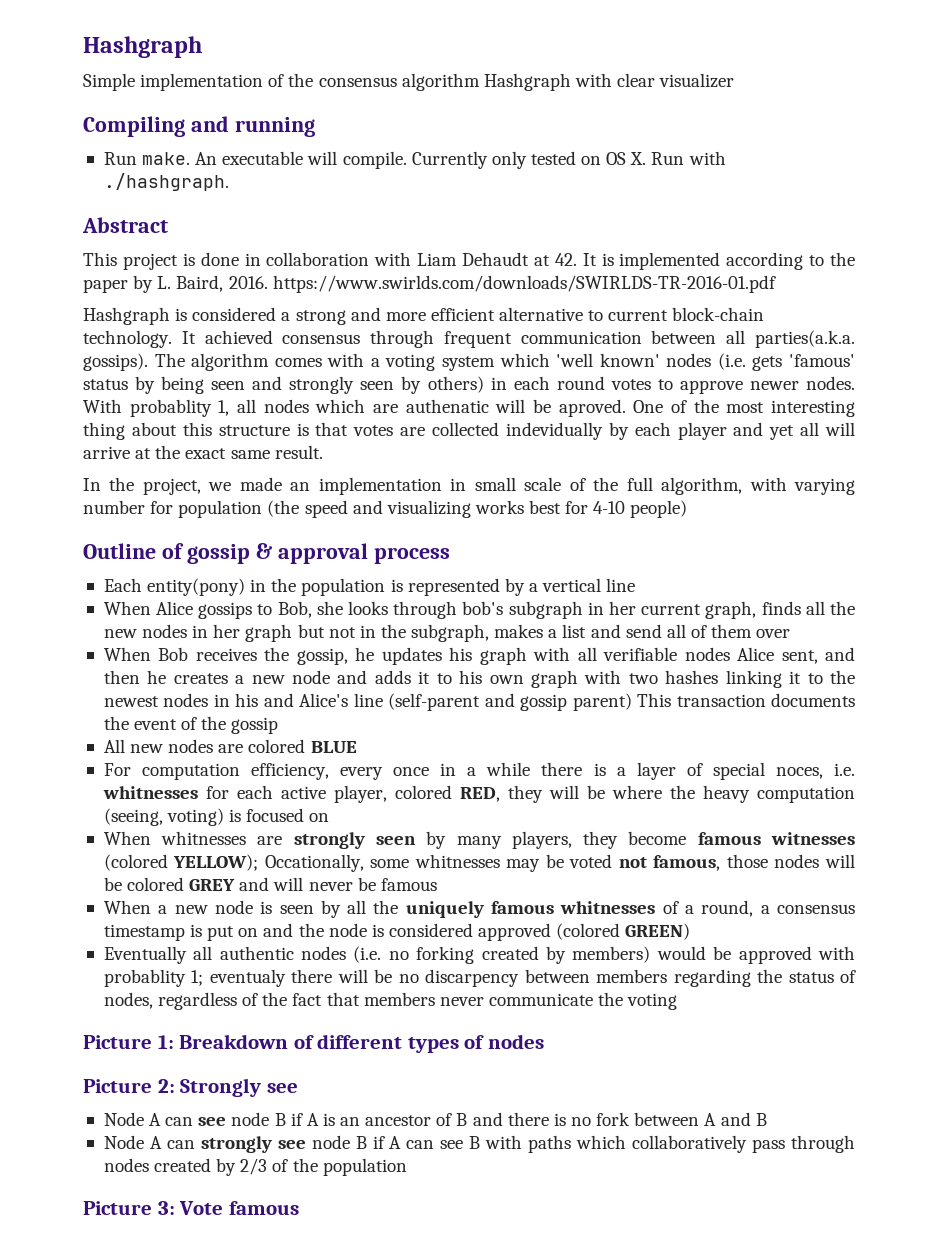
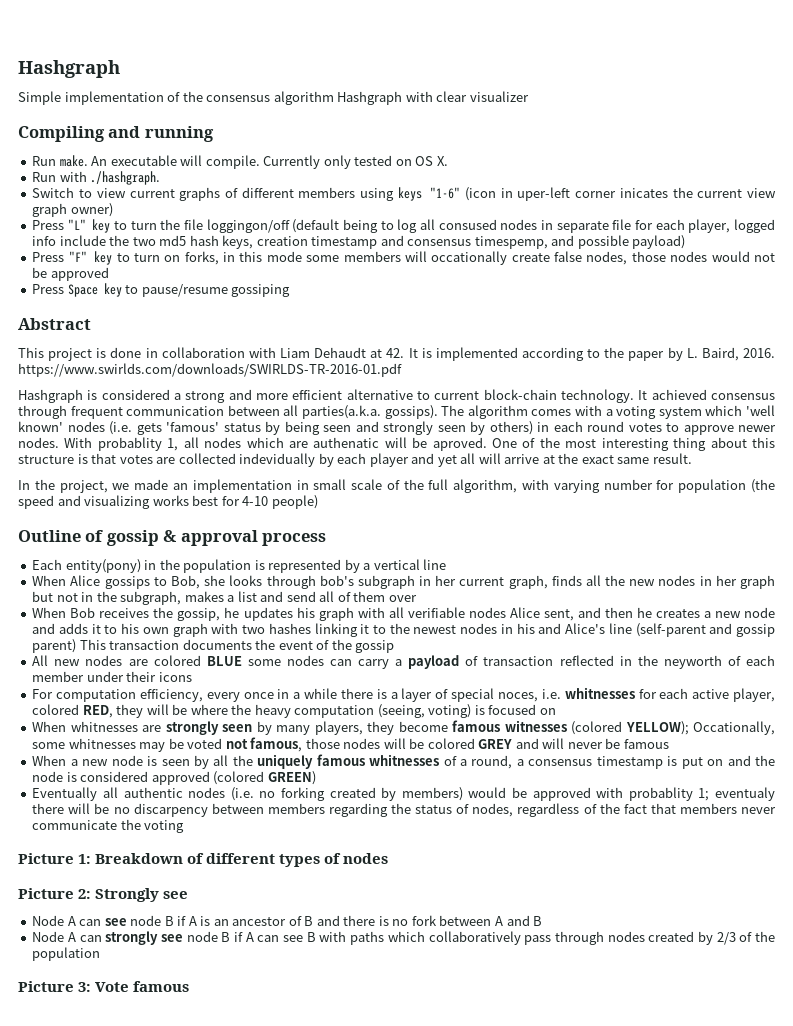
- Currently only tested on OS X. Run with ./hashgraph.
+ Currently only tested on OS X.
+ Run with ./hashgraph.
+ Switch to view current graphs of different members using keys "1-6" (icon in uper-left corner inicates the current view graph owner)
+ Press "L" key to turn the file loggingon/off (default being to log all consused nodes in separate file for each player, logged info include the two md5 hash keys, creation timestamp and consensus timespemp, and possible payload)
+ Press "F" key to turn on forks, in this mode some members will occationally create false nodes, those nodes would not be approved
+ Press Space key to pause/resume gossiping
- All new nodes are colored BLUE
+ All new nodes are colored BLUE some nodes can carry a payload of transaction reflected in the neyworth of each member under their icons

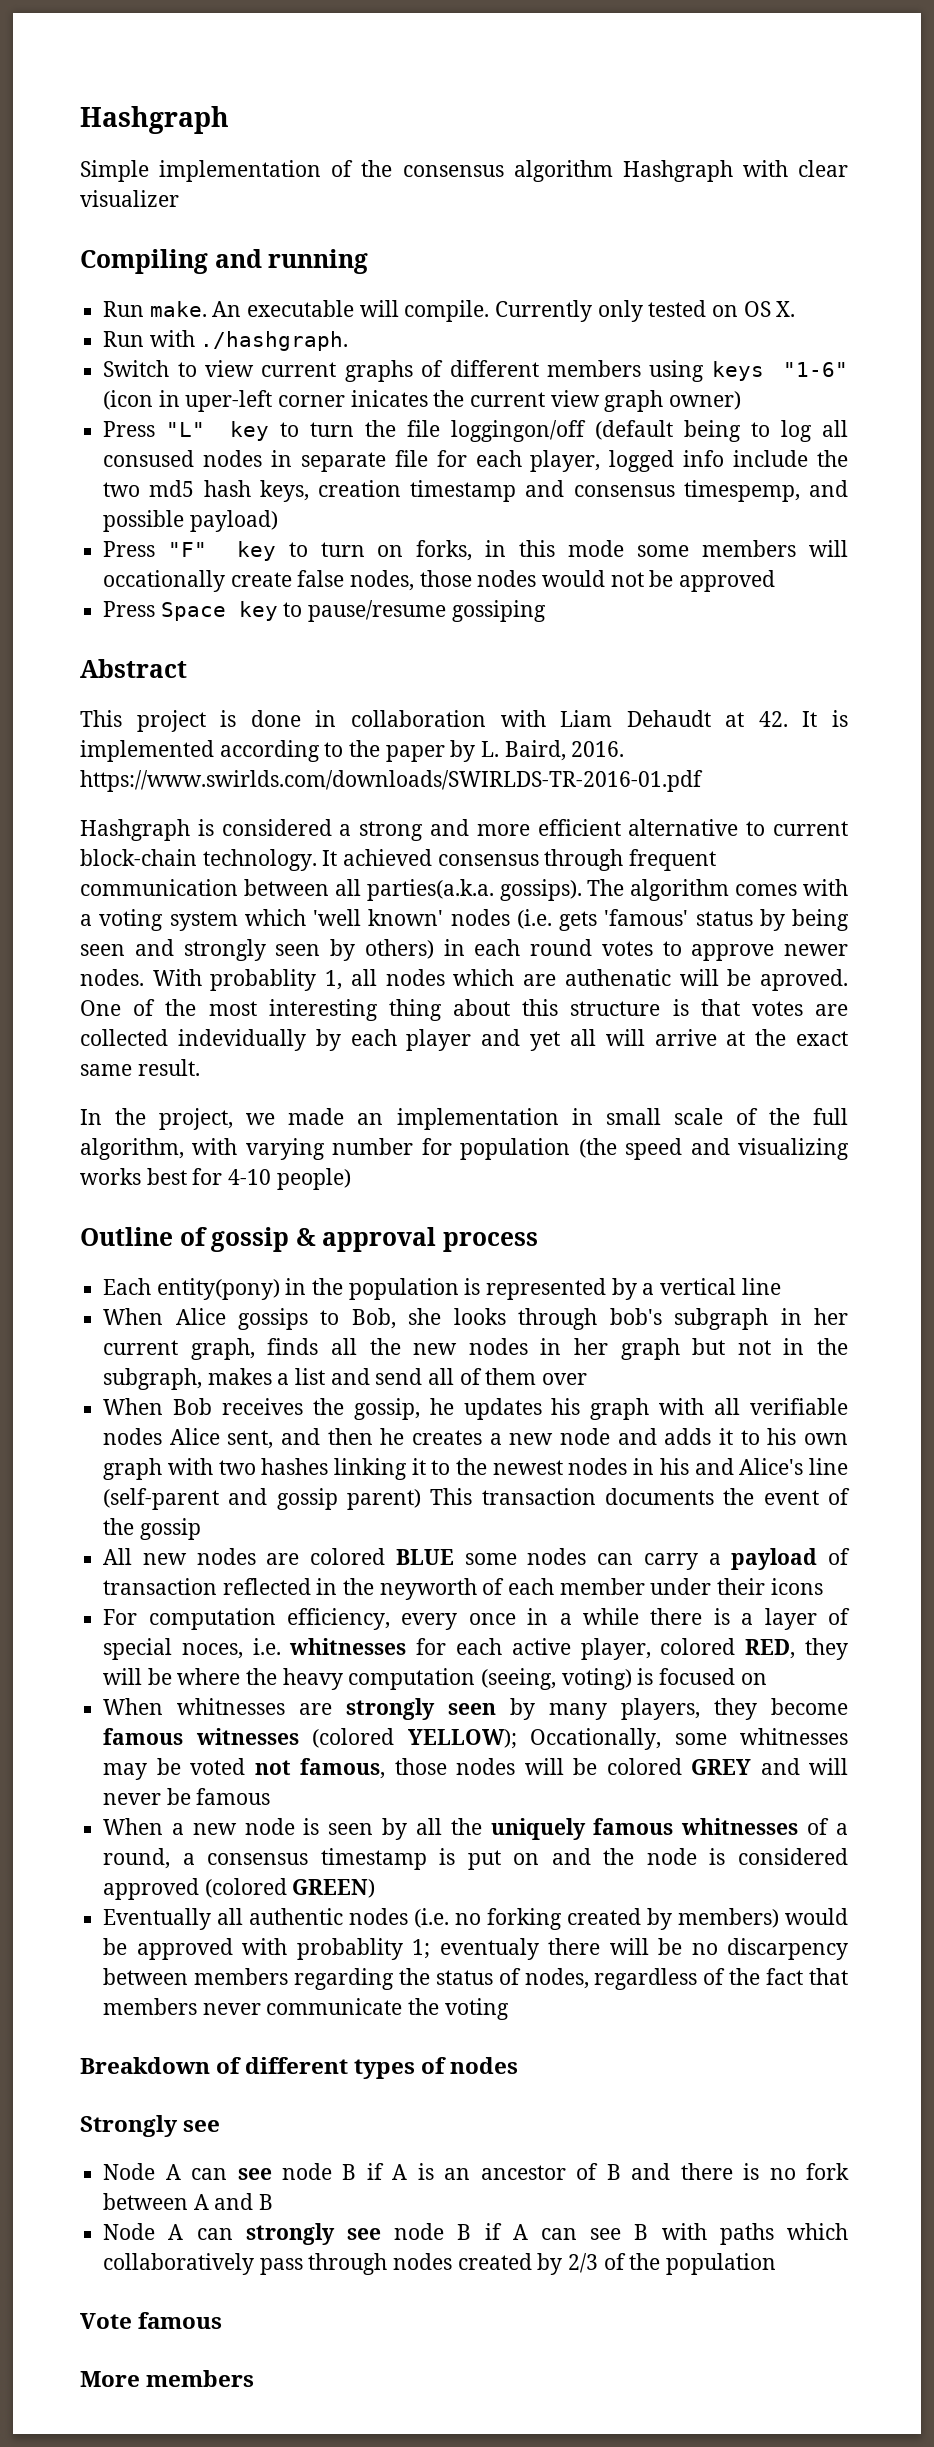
- Picture 1: Breakdown of different types of nodes
+ Breakdown of different types of nodes
- Picture 2: Strongly see
+ Strongly see
- Picture 3: Vote famous
+ Vote famous
+ More members

